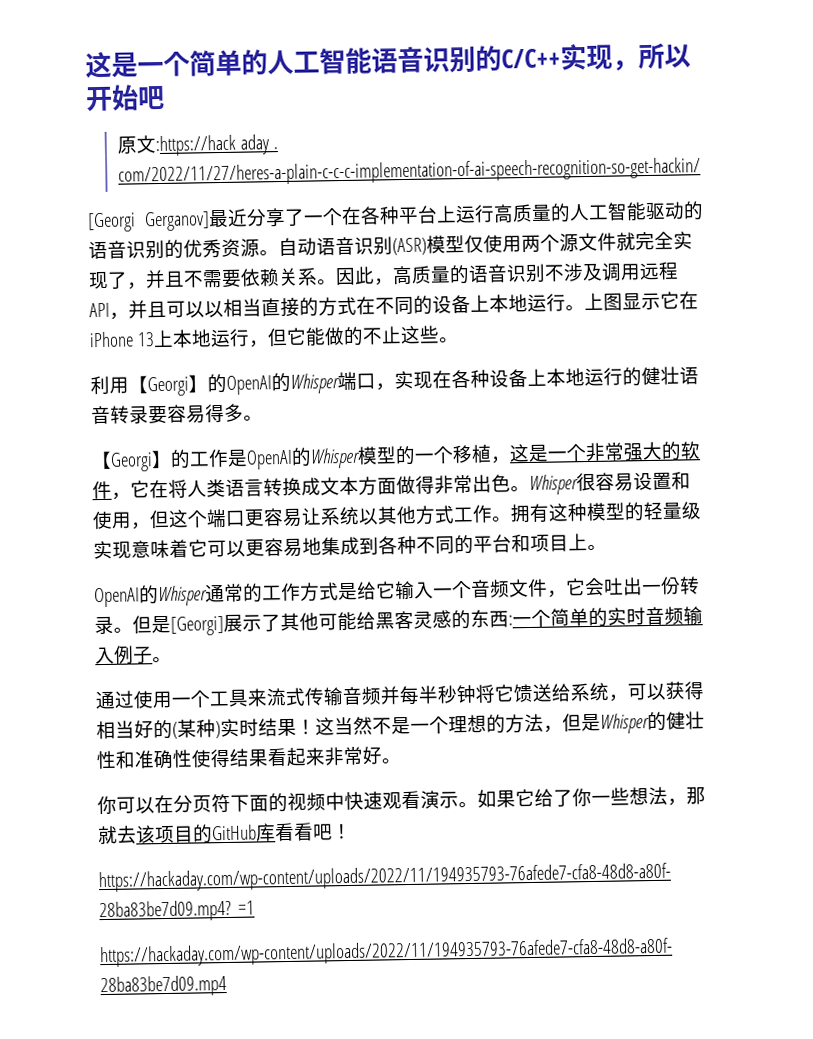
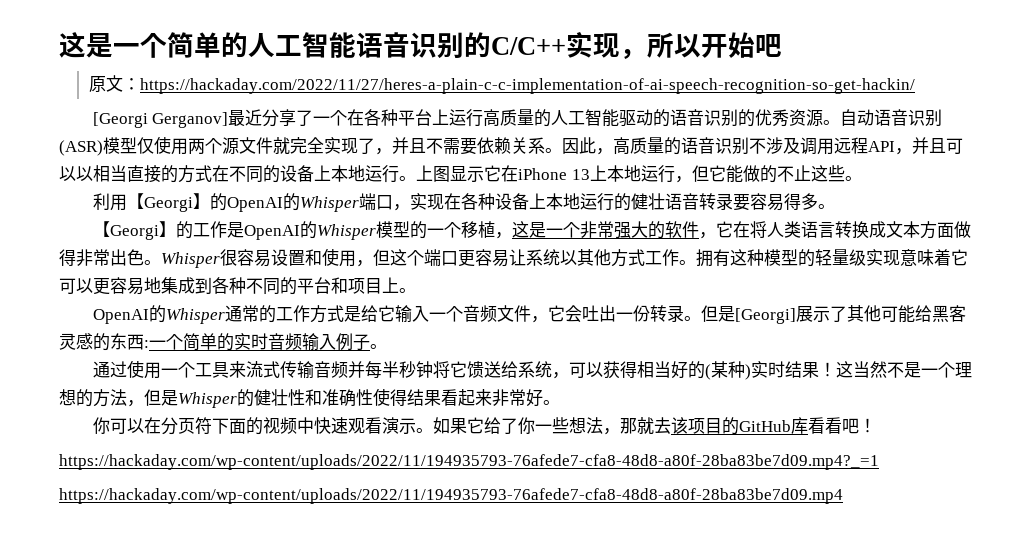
- 原文:https://hack aday . com/2022/11/27/heres-a-plain-c-c-c-implementation-of-ai-speech-recognition-so-get-hackin/
+ 原文：https://hackaday.com/2022/11/27/heres-a-plain-c-c-implementation-of-ai-speech-recognition-so-get-hackin/

